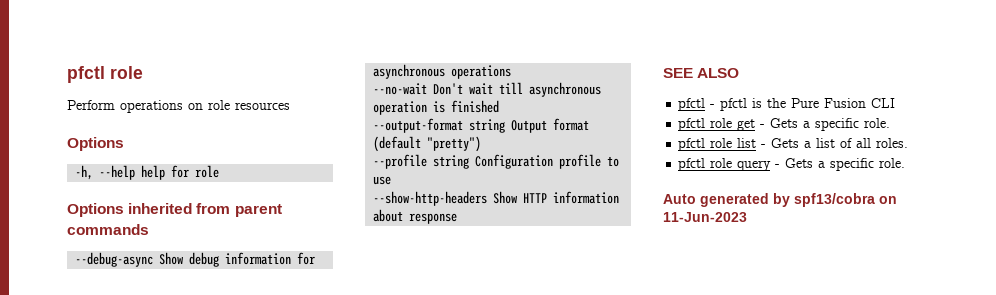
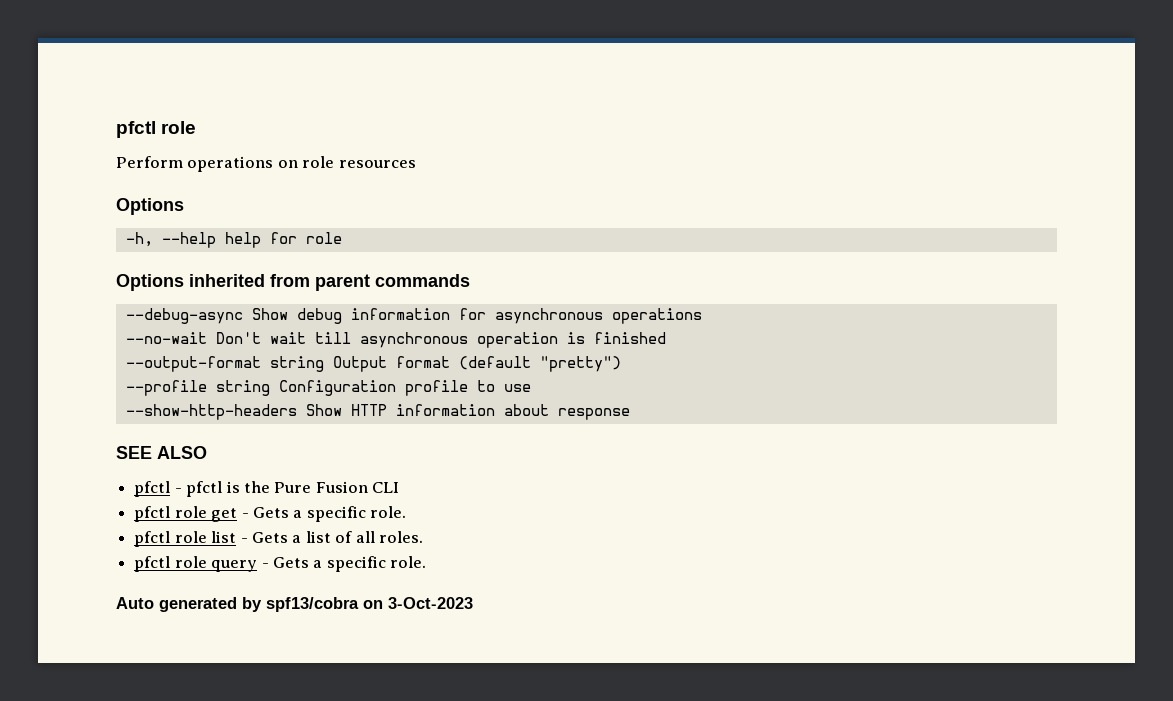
- Auto generated by spf13/cobra on 11-Jun-2023
+ Auto generated by spf13/cobra on 3-Oct-2023

